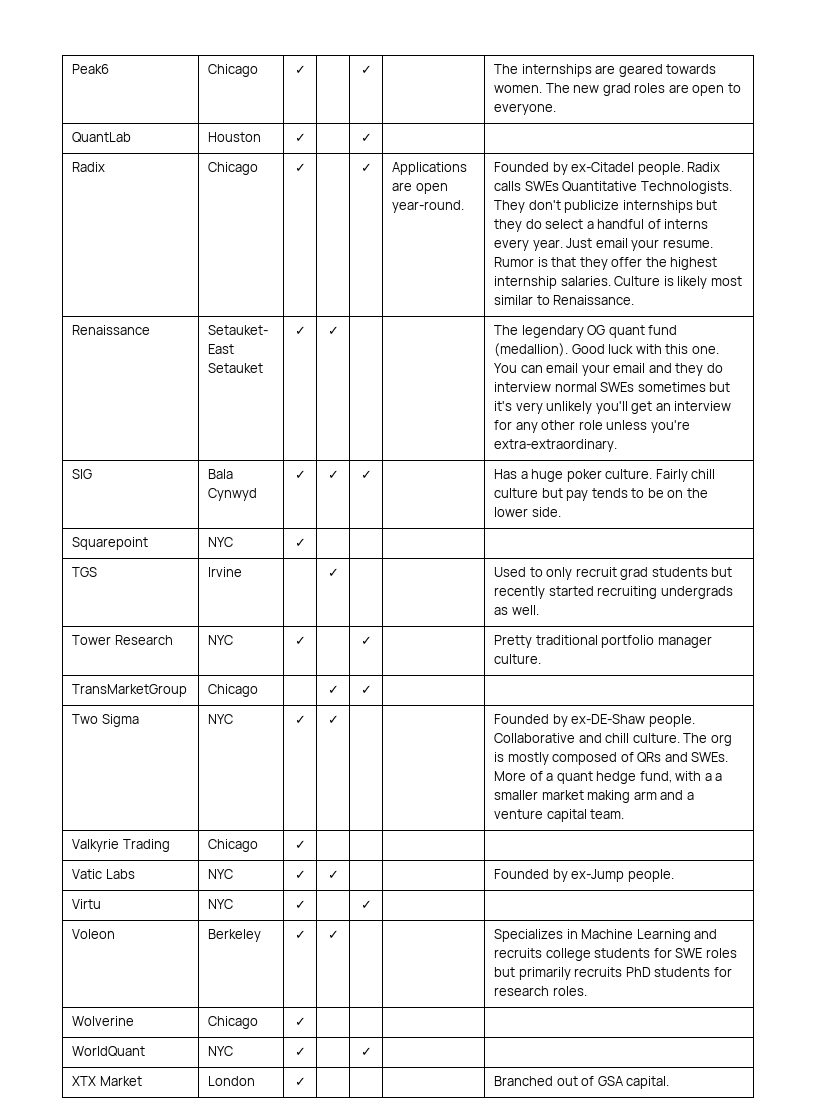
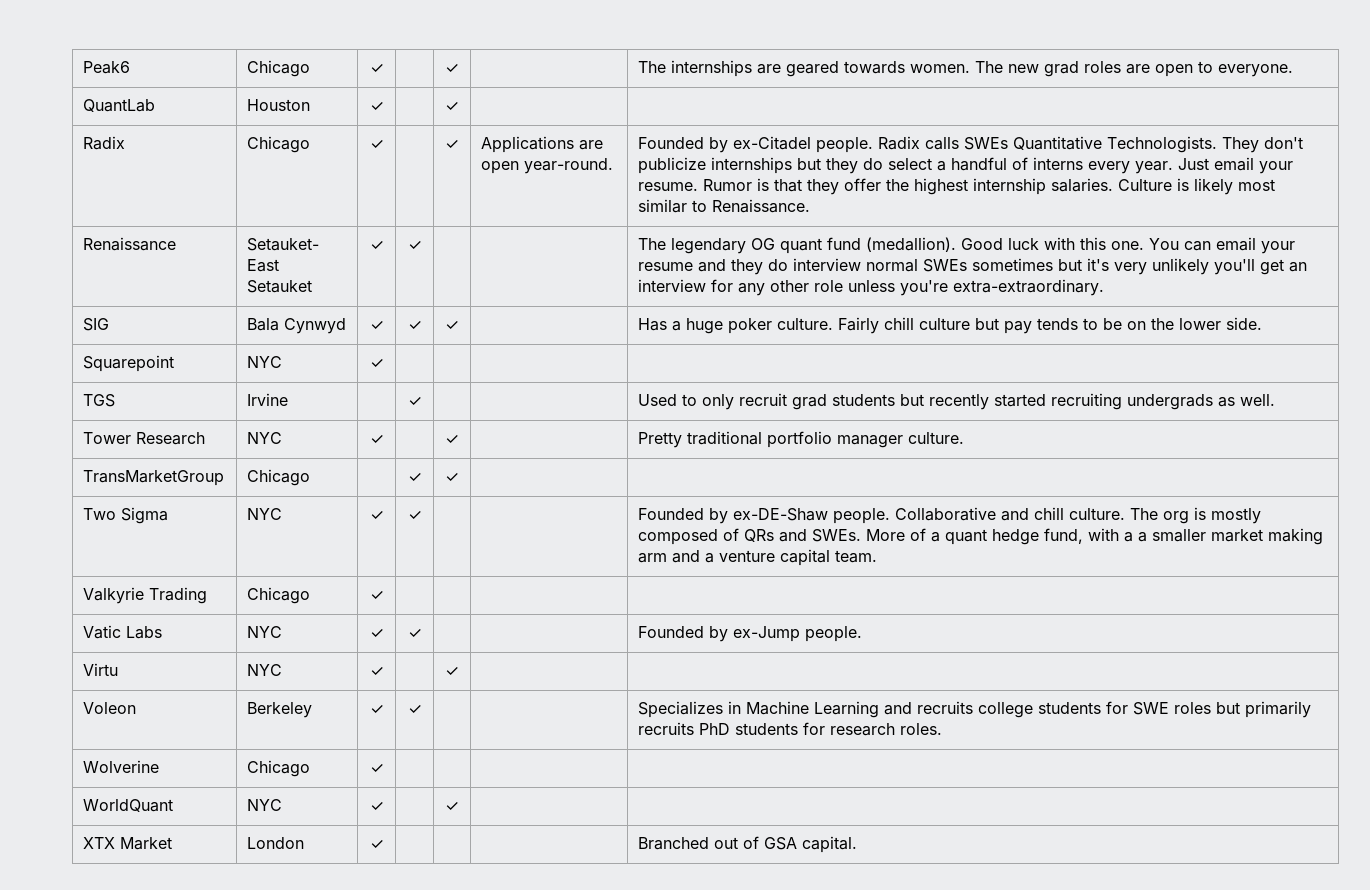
- You can email your email and they do interview normal SWEs sometimes but it's very unlikely you'll get an interview for any other role unless you're extra-extraordinary.
+ You can email your resume and they do interview normal SWEs sometimes but it's very unlikely you'll get an interview for any other role unless you're extra-extraordinary.

